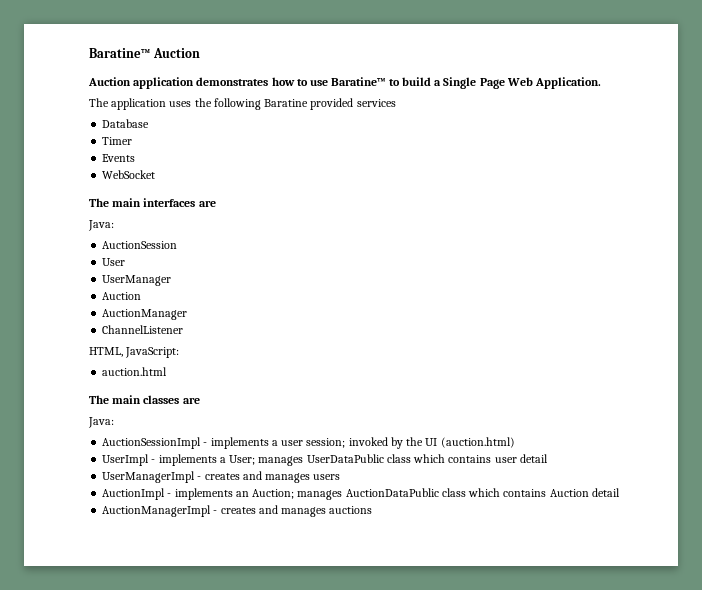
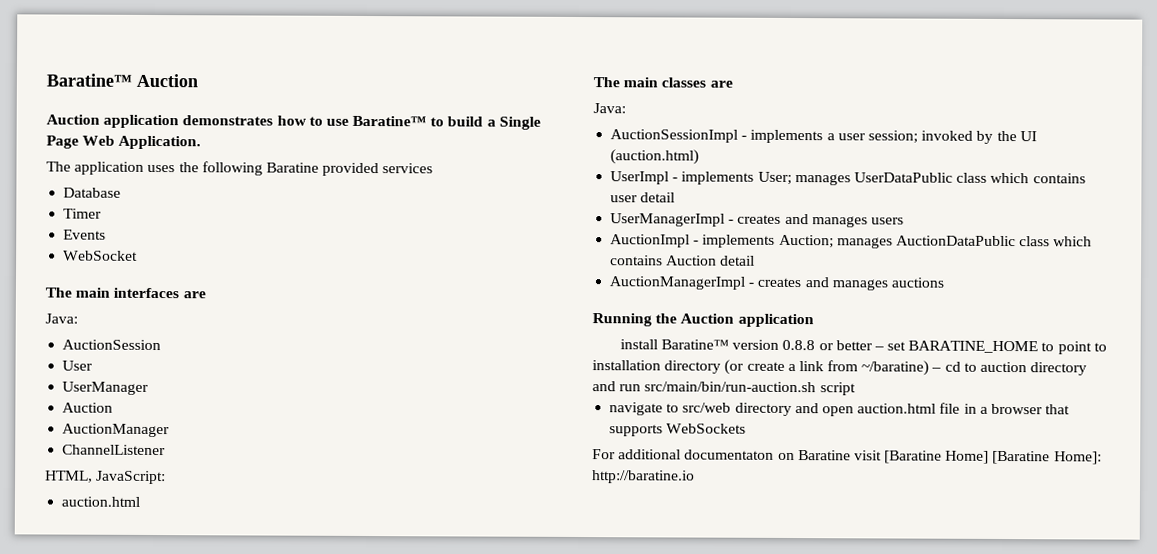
- UserImpl - implements a User; manages UserDataPublic class which contains user detail
+ UserImpl - implements User; manages UserDataPublic class which contains user detail
- AuctionImpl - implements an Auction; manages AuctionDataPublic class which contains Auction detail
+ AuctionImpl - implements Auction; manages AuctionDataPublic class which contains Auction detail
+ Running the Auction application
+ install Baratine™ version 0.8.8 or better – set BARATINE_HOME to point to installation directory (or create a link from ~/baratine) – cd to auction directory and run src/main/bin/run-auction.sh script
+ navigate to src/web directory and open auction.html file in a browser that supports WebSockets
+ For additional documentaton on Baratine visit [Baratine Home] [Baratine Home]: http://baratine.io

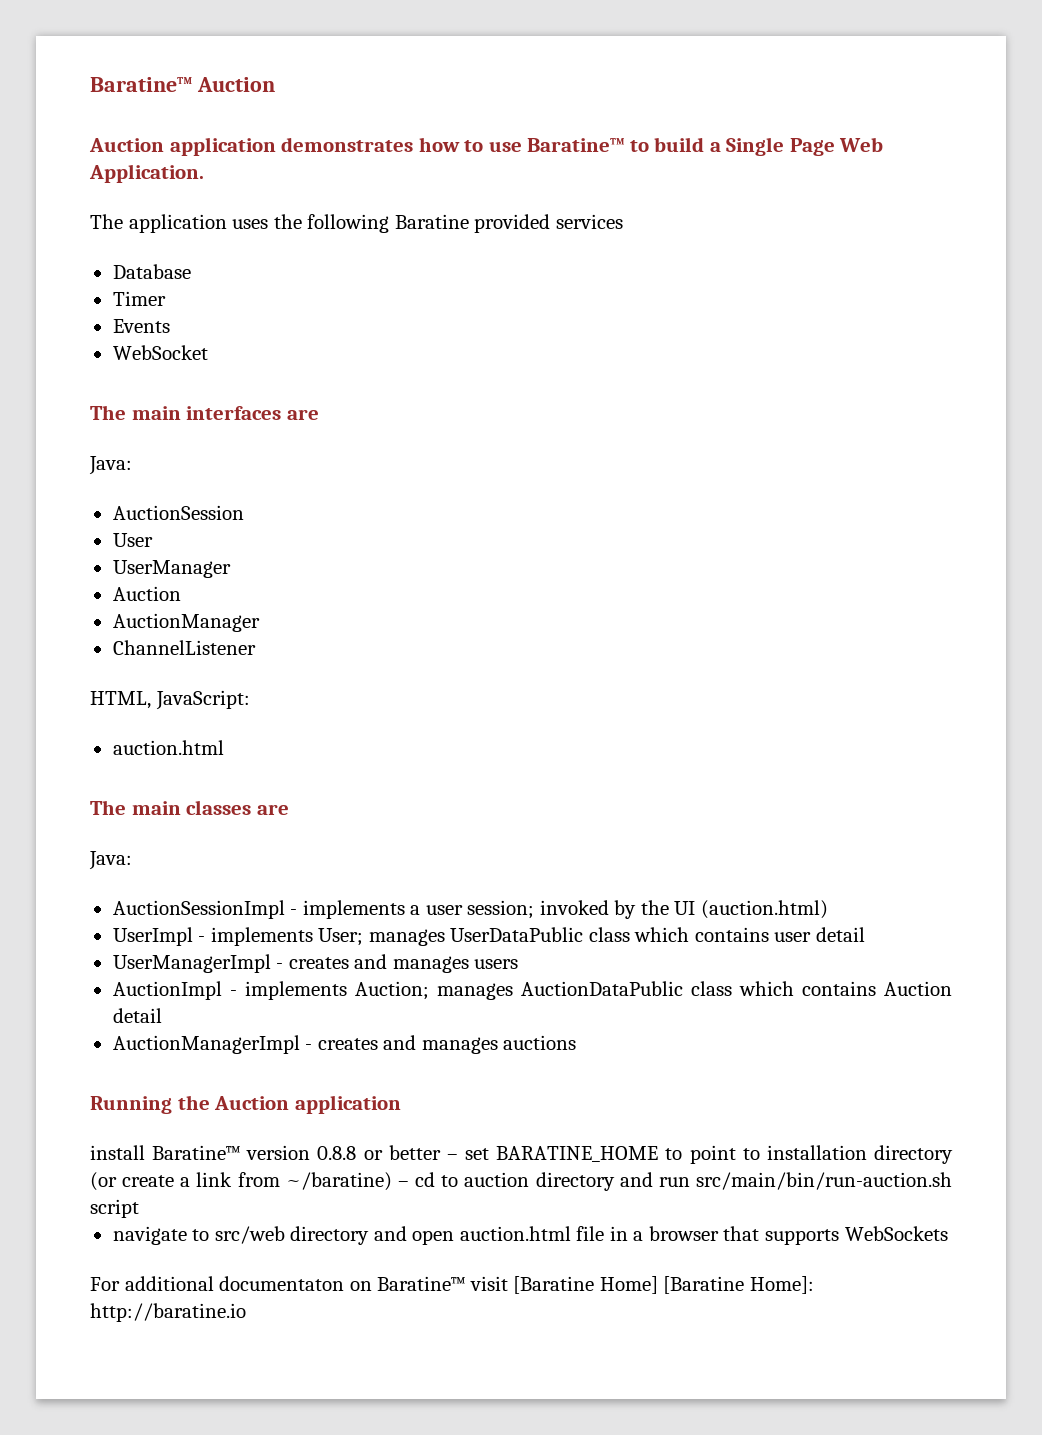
- For additional documentaton on Baratine visit [Baratine Home] [Baratine Home]: http://baratine.io
+ For additional documentaton on Baratine™ visit [Baratine Home] [Baratine Home]: http://baratine.io

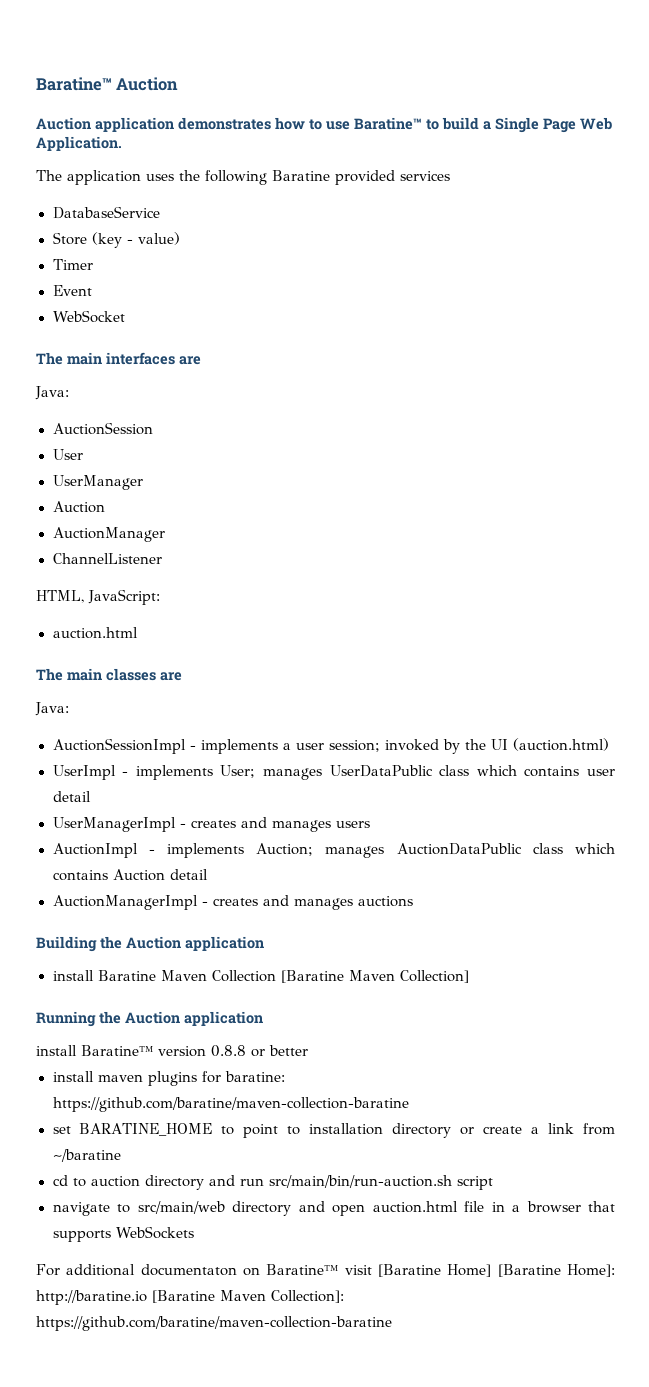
- Database
+ DatabaseService
+ Store (key - value)
- Events
+ Event
+ Building the Auction application
+ install Baratine Maven Collection [Baratine Maven Collection]
- install Baratine™ version 0.8.8 or better – set BARATINE_HOME to point to installation directory (or create a link from ~/baratine) – cd to auction directory and run src/main/bin/run-auction.sh script
+ install Baratine™ version 0.8.8 or better
+ install maven plugins for baratine: https://github.com/baratine/maven-collection-baratine
+ set BARATINE_HOME to point to installation directory or create a link from ~/baratine
+ cd to auction directory and run src/main/bin/run-auction.sh script
- navigate to src/web directory and open auction.html file in a browser that supports WebSockets
+ navigate to src/main/web directory and open auction.html file in a browser that supports WebSockets
- For additional documentaton on Baratine™ visit [Baratine Home] [Baratine Home]: http://baratine.io
+ For additional documentaton on Baratine™ visit [Baratine Home] [Baratine Home]: http://baratine.io [Baratine Maven Collection]: https://github.com/baratine/maven-collection-baratine

